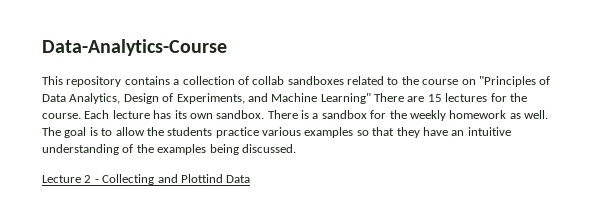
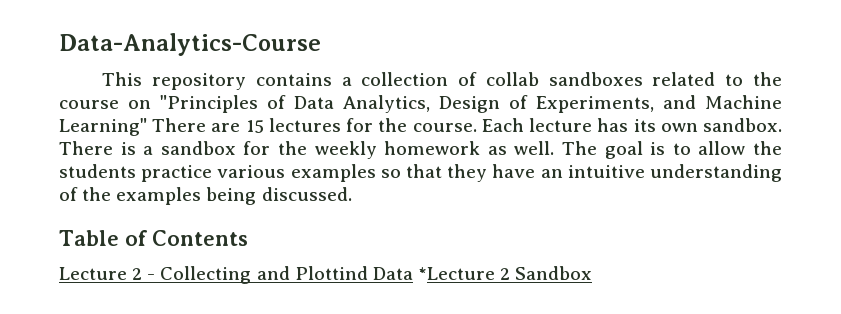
+ Table of Contents
- Lecture 2 - Collecting and Plottind Data
+ Lecture 2 - Collecting and Plottind Data *Lecture 2 Sandbox

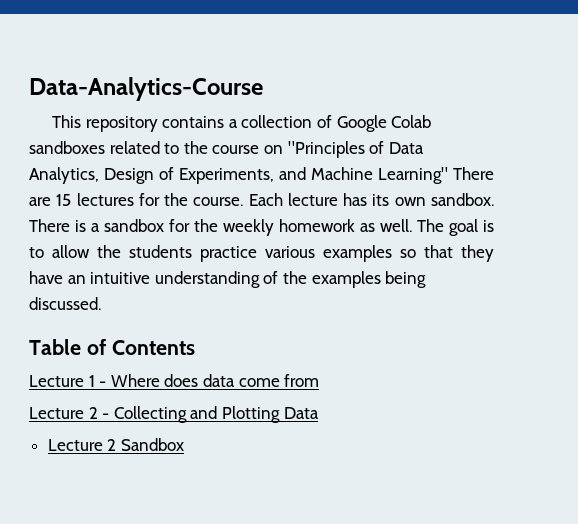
- This repository contains a collection of collab sandboxes related to the course on "Principles of Data Analytics, Design of Experiments, and Machine Learning" There are 15 lectures for the course.
+ This repository contains a collection of Google Colab sandboxes related to the course on "Principles of Data Analytics, Design of Experiments, and Machine Learning" There are 15 lectures for the course.
+ Lecture 1 - Where does data come from
- Lecture 2 - Collecting and Plottind Data *Lecture 2 Sandbox
+ Lecture 2 - Collecting and Plotting Data
+ Lecture 2 Sandbox

